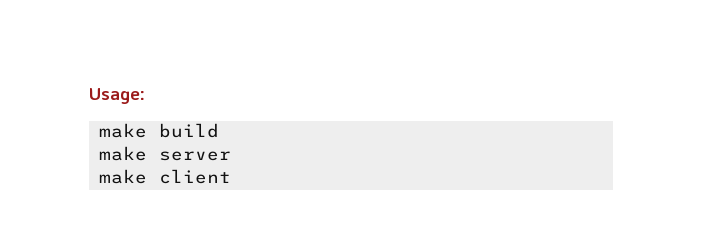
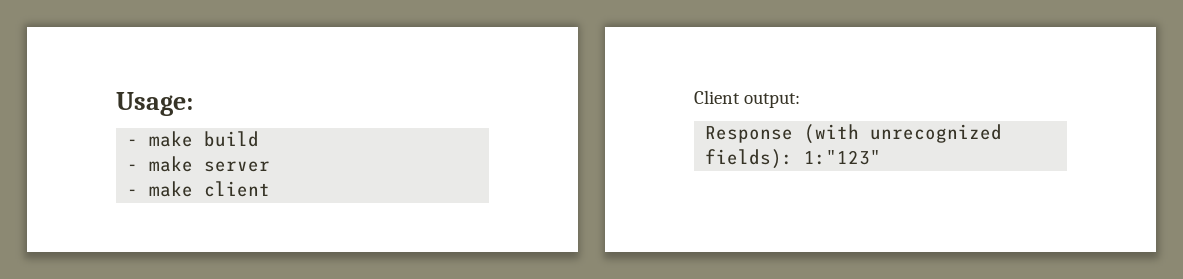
- make build
+ - make build
- make server
+ - make server
- make client
+ - make client
+ Client output:
+ Response (with unrecognized fields): 1:"123"

